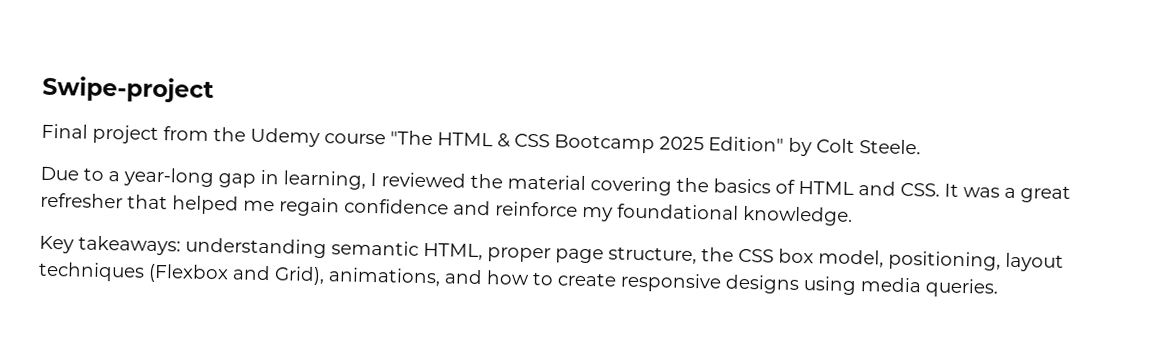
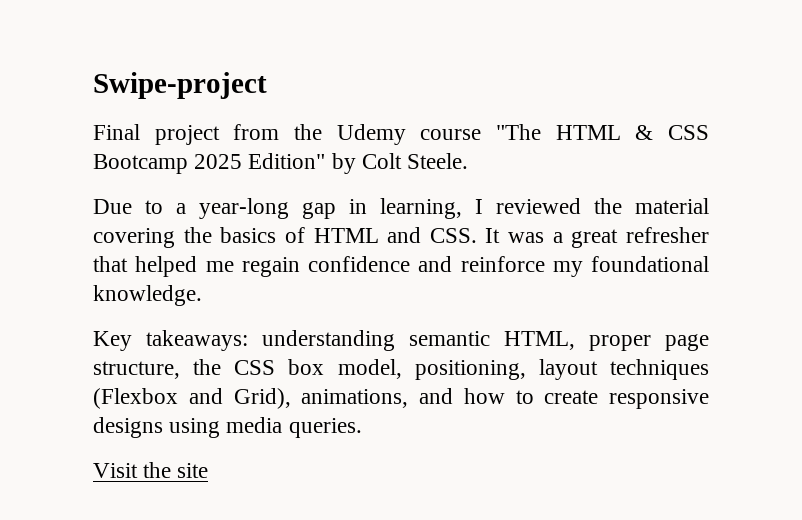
+ Visit the site

